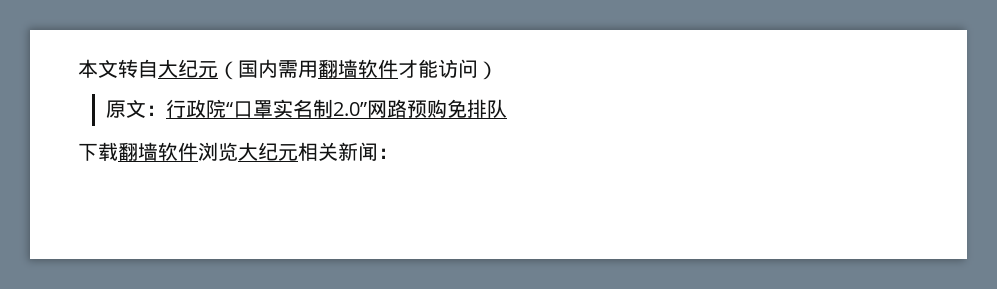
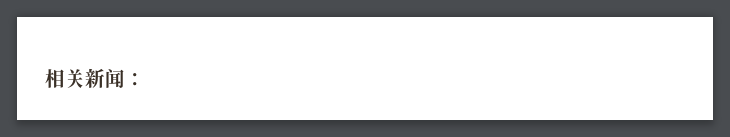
- 本文转自大纪元（国内需用翻墙软件才能访问）
- 原文：行政院“口罩实名制2.0”网路预购免排队
- 下载翻墙软件浏览大纪元相关新闻：
+ 相关新闻：

